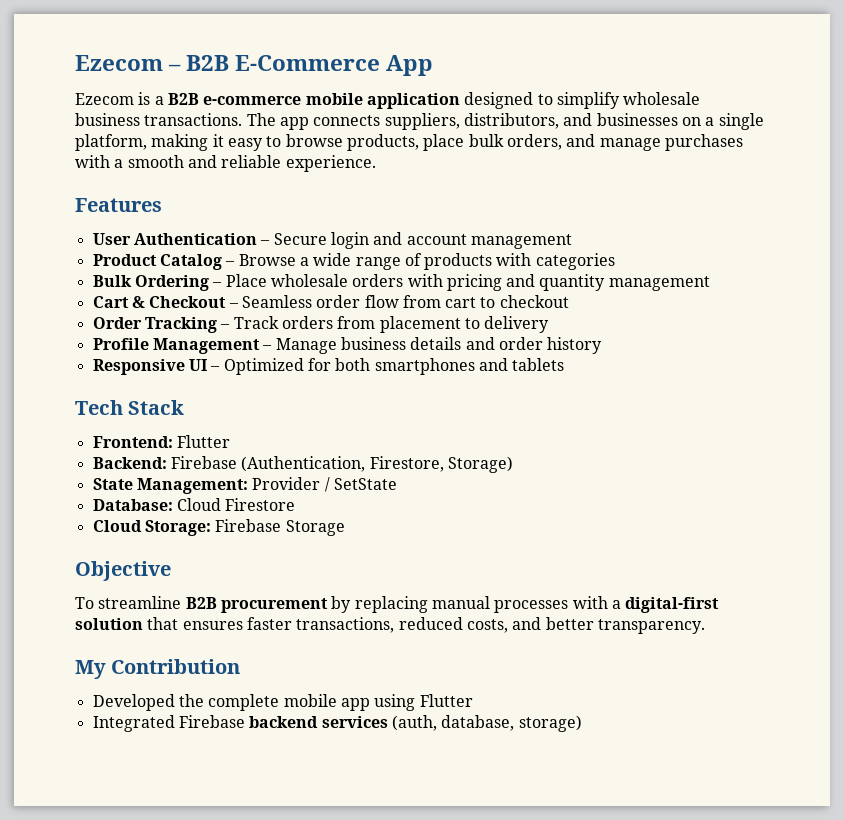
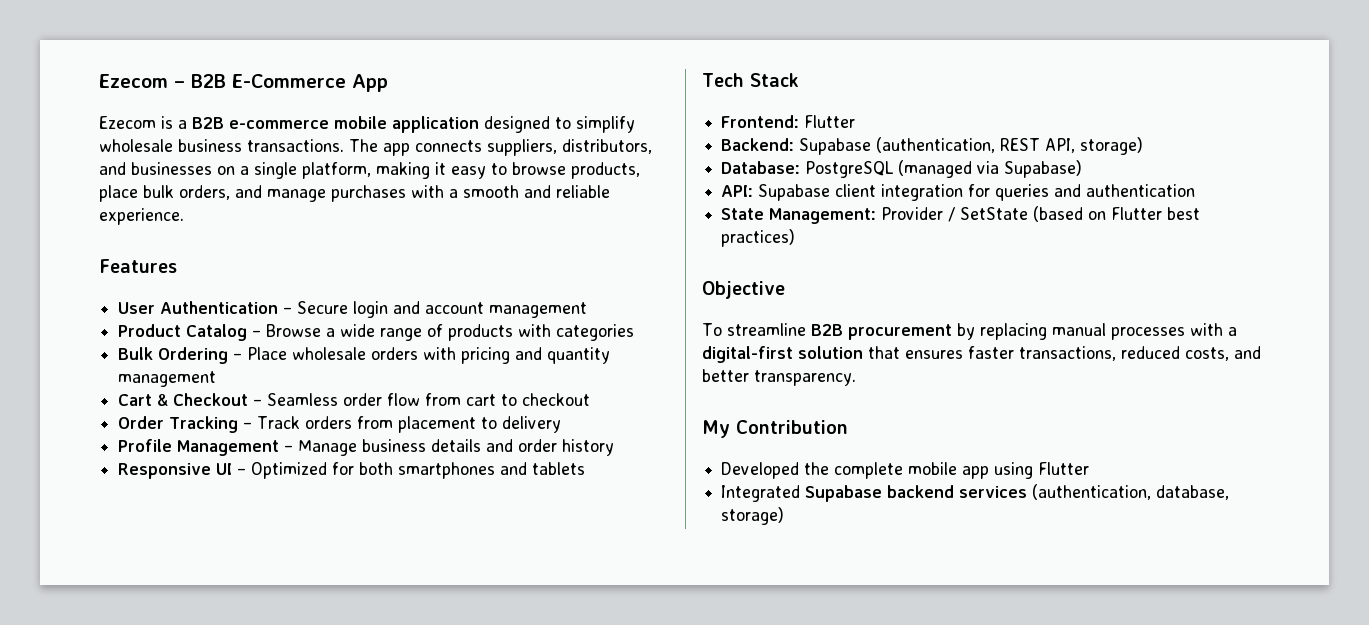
- Backend: Firebase (Authentication, Firestore, Storage)
+ Backend: Supabase (authentication, REST API, storage)
+ Database: PostgreSQL (managed via Supabase)
+ API: Supabase client integration for queries and authentication
- State Management: Provider / SetState
- Database: Cloud Firestore
- Cloud Storage: Firebase Storage
+ State Management: Provider / SetState (based on Flutter best practices)
- Integrated Firebase backend services (auth, database, storage)
+ Integrated Supabase backend services (authentication, database, storage)

